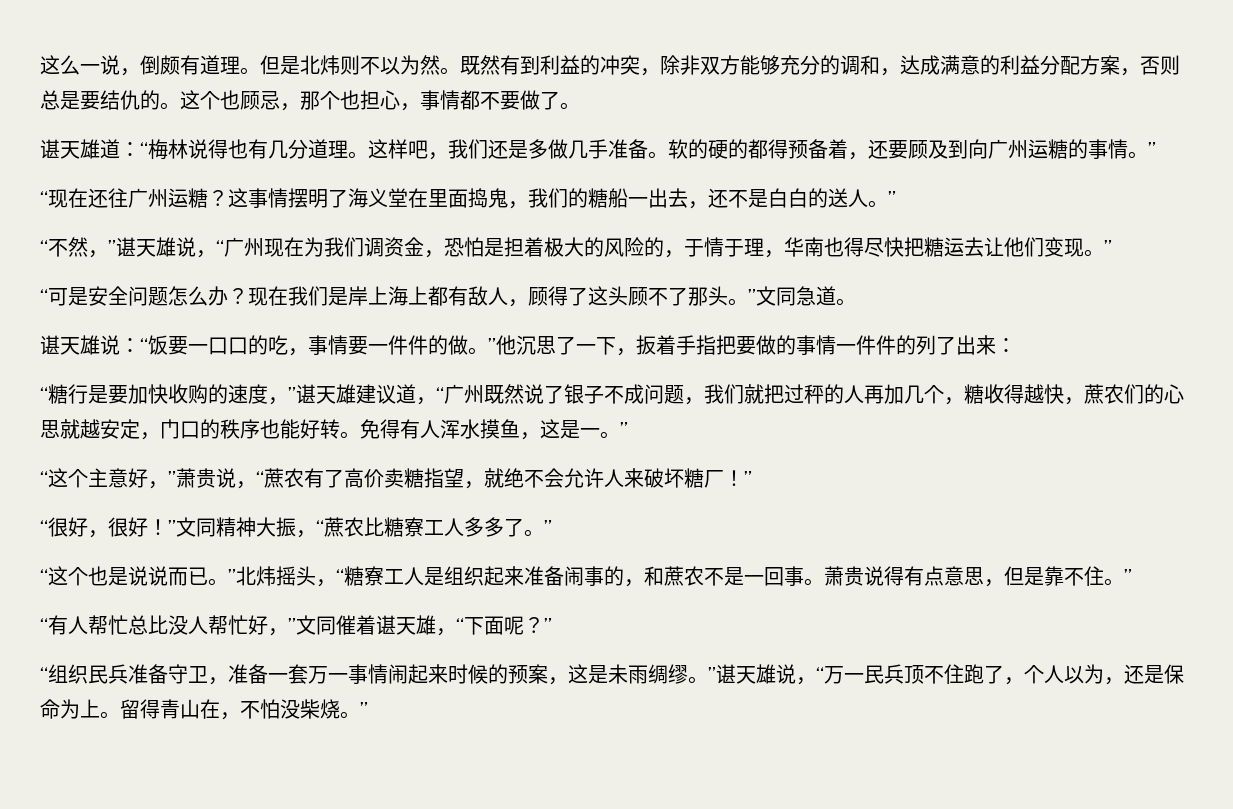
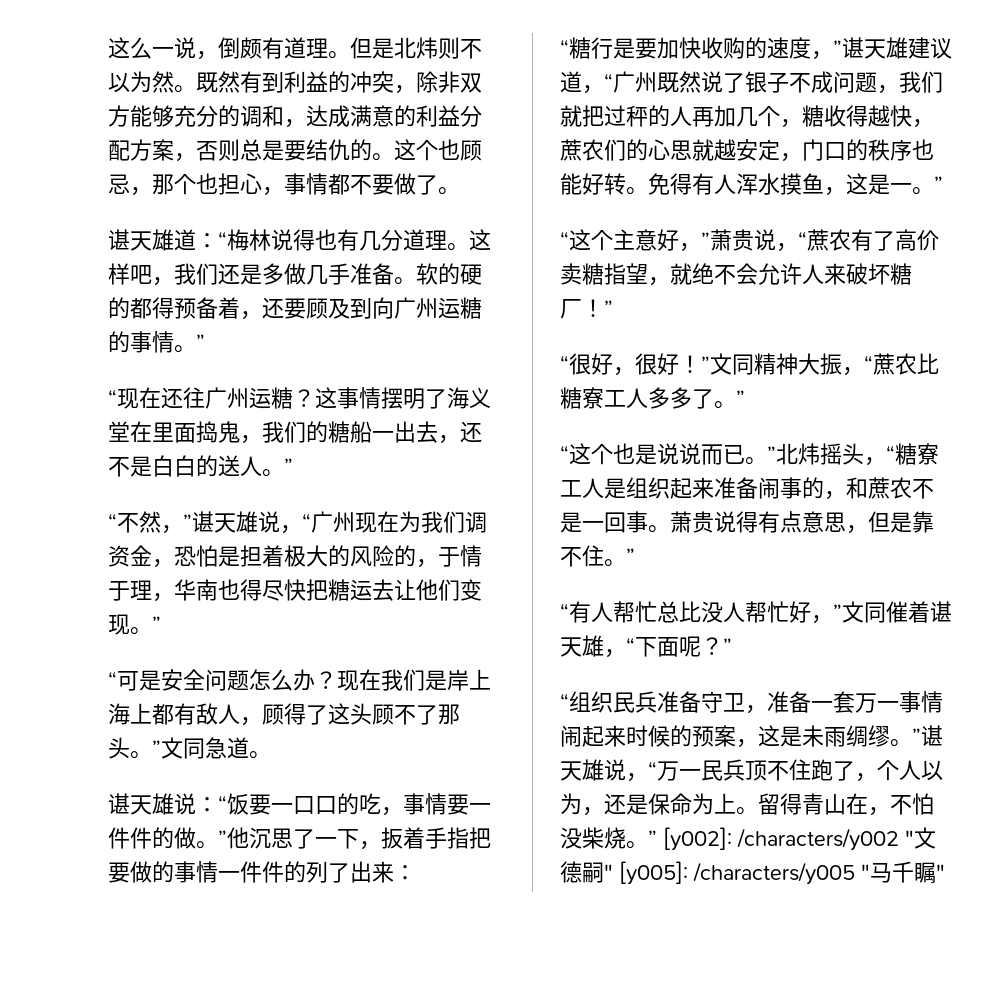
- 留得青山在，不怕没柴烧。”
+ 留得青山在，不怕没柴烧。” [y002]: /characters/y002 "文德嗣" [y005]: /characters/y005 "马千瞩"

